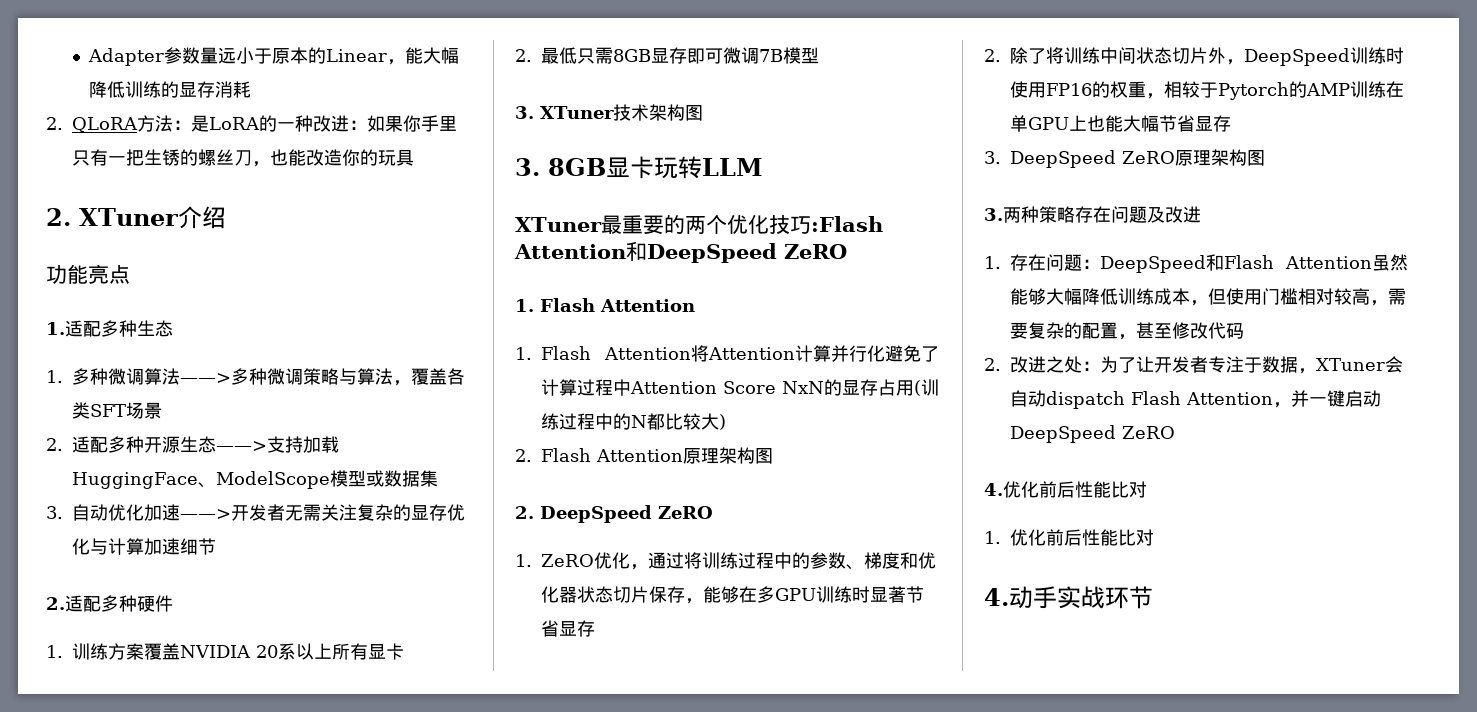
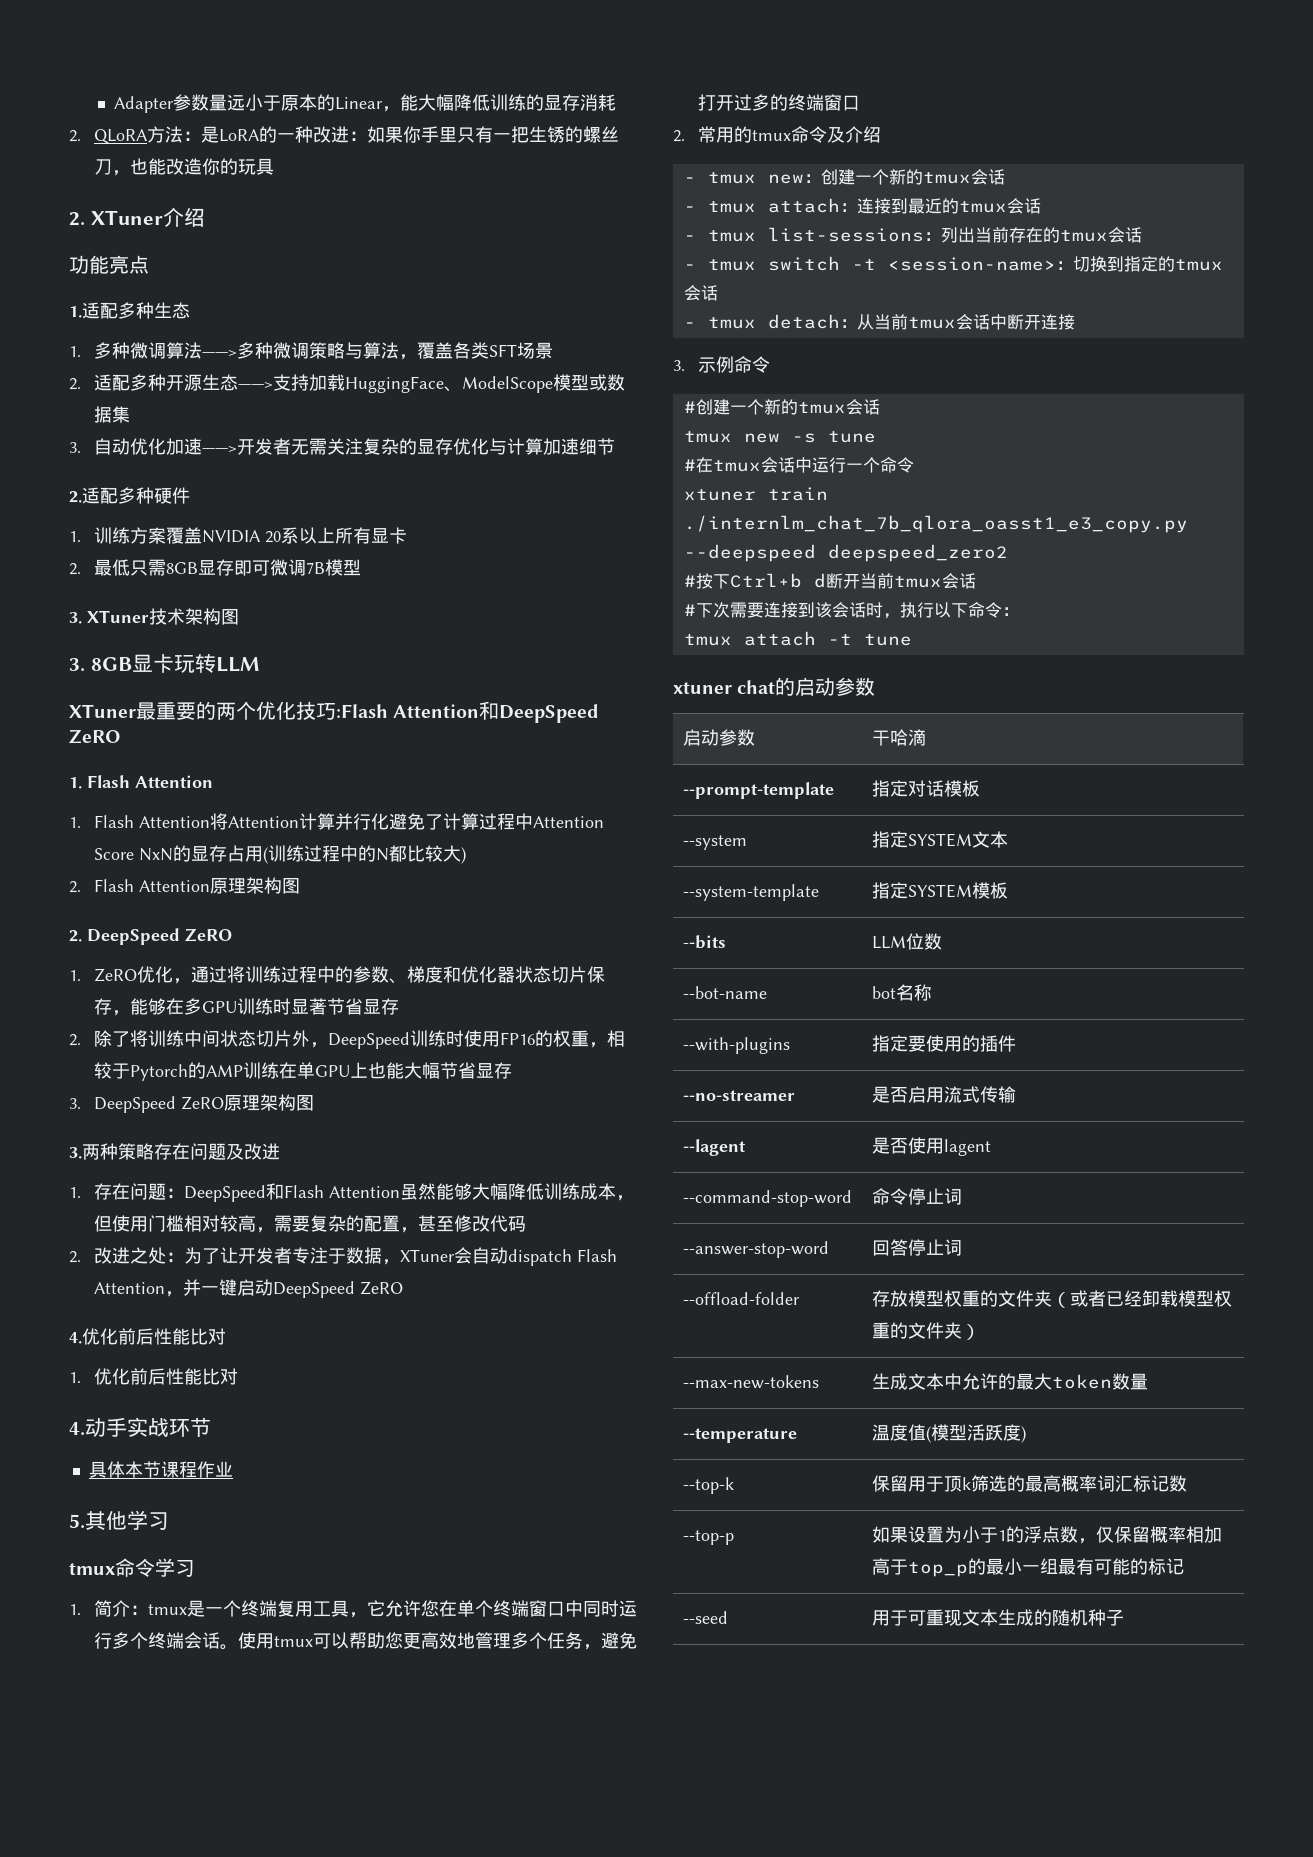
+ 具体本节课程作业
+ 5.其他学习
+ tmux命令学习
+ 1.简介：tmux是一个终端复用工具，它允许您在单个终端窗口中同时运行多个终端会话。使用tmux可以帮助您更高效地管理多个任务，避免打开过多的终端窗口
+ 2.常用的tmux命令及介绍
+ - tmux new：创建一个新的tmux会话
+ - tmux attach：连接到最近的tmux会话
+ - tmux list-sessions：列出当前存在的tmux会话
+ - tmux switch -t <session-name>：切换到指定的tmux会话
+ - tmux detach：从当前tmux会话中断开连接
+ 3.示例命令
+ #创建一个新的tmux会话
+ tmux new -s tune
+ #在tmux会话中运行一个命令
+ xtuner train ./internlm_chat_7b_qlora_oasst1_e3_copy.py --deepspeed deepspeed_zero2
+ #按下Ctrl+b d断开当前tmux会话
+ #下次需要连接到该会话时，执行以下命令：
+ tmux attach -t tune
+ xtuner chat的启动参数
+ 启动参数 | 干哈滴
+ --prompt-template | 指定对话模板
+ --system | 指定SYSTEM文本
+ --system-template | 指定SYSTEM模板
+ --bits | LLM位数
+ --bot-name | bot名称
+ --with-plugins | 指定要使用的插件
+ --no-streamer | 是否启用流式传输
+ --lagent | 是否使用lagent
+ --command-stop-word | 命令停止词
+ --answer-stop-word | 回答停止词
+ --offload-folder | 存放模型权重的文件夹（或者已经卸载模型权重的文件夹）
+ --max-new-tokens | 生成文本中允许的最大token数量
+ --temperature | 温度值(模型活跃度)
+ --top-k | 保留用于顶k筛选的最高概率词汇标记数
+ --top-p | 如果设置为小于1的浮点数，仅保留概率相加高于top_p的最小一组最有可能的标记
+ --seed | 用于可重现文本生成的随机种子

